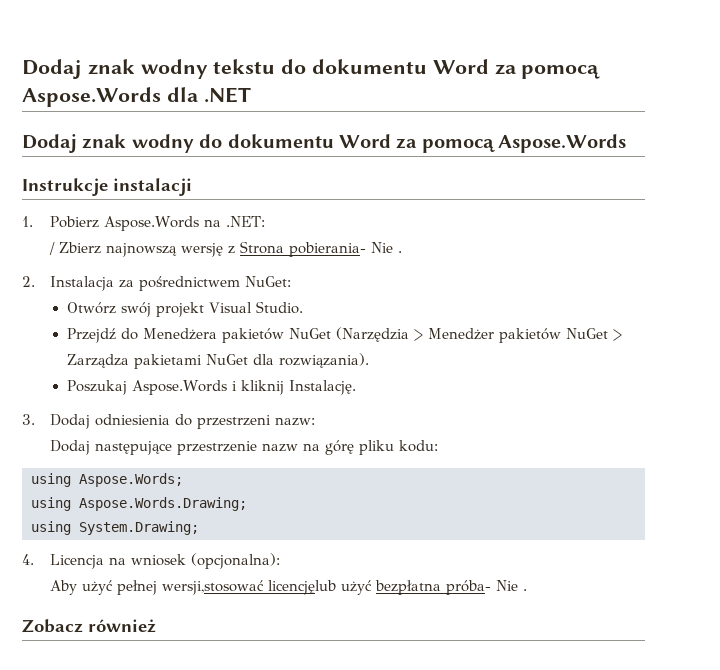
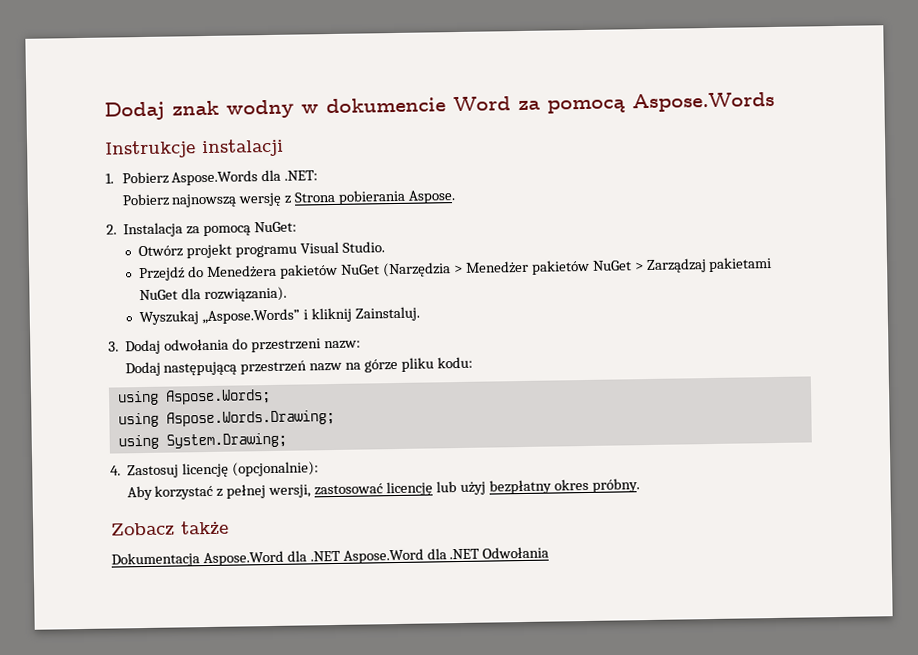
- Dodaj znak wodny tekstu do dokumentu Word za pomocą Aspose.Words dla .NET
- Dodaj znak wodny do dokumentu Word za pomocą Aspose.Words
+ Dodaj znak wodny w dokumencie Word za pomocą Aspose.Words
- 1. Pobierz Aspose.Words na .NET:
+ 1. Pobierz Aspose.Words dla .NET:
- / Zbierz najnowszą wersję z Strona pobierania- Nie .
+ Pobierz najnowszą wersję z Strona pobierania Aspose.
- 2. Instalacja za pośrednictwem NuGet:
+ 2. Instalacja za pomocą NuGet:
- Otwórz swój projekt Visual Studio.
+ Otwórz projekt programu Visual Studio.
- Przejdź do Menedżera pakietów NuGet (Narzędzia > Menedżer pakietów NuGet > Zarządza pakietami NuGet dla rozwiązania).
+ Przejdź do Menedżera pakietów NuGet (Narzędzia > Menedżer pakietów NuGet > Zarządzaj pakietami NuGet dla rozwiązania).
- Poszukaj Aspose.Words i kliknij Instalację.
+ Wyszukaj „Aspose.Words” i kliknij Zainstaluj.
- 3. Dodaj odniesienia do przestrzeni nazw:
+ 3. Dodaj odwołania do przestrzeni nazw:
- Dodaj następujące przestrzenie nazw na górę pliku kodu:
+ Dodaj następującą przestrzeń nazw na górze pliku kodu:
- 4. Licencja na wniosek (opcjonalna):
- Aby użyć pełnej wersji,stosować licencjęlub użyć bezpłatna próba- Nie .
- Zobacz również
+ 4. Zastosuj licencję (opcjonalnie):
+ Aby korzystać z pełnej wersji, zastosować licencję lub użyj bezpłatny okres próbny.
+ Zobacz także
+ Dokumentacja Aspose.Word dla .NET Aspose.Word dla .NET Odwołania

